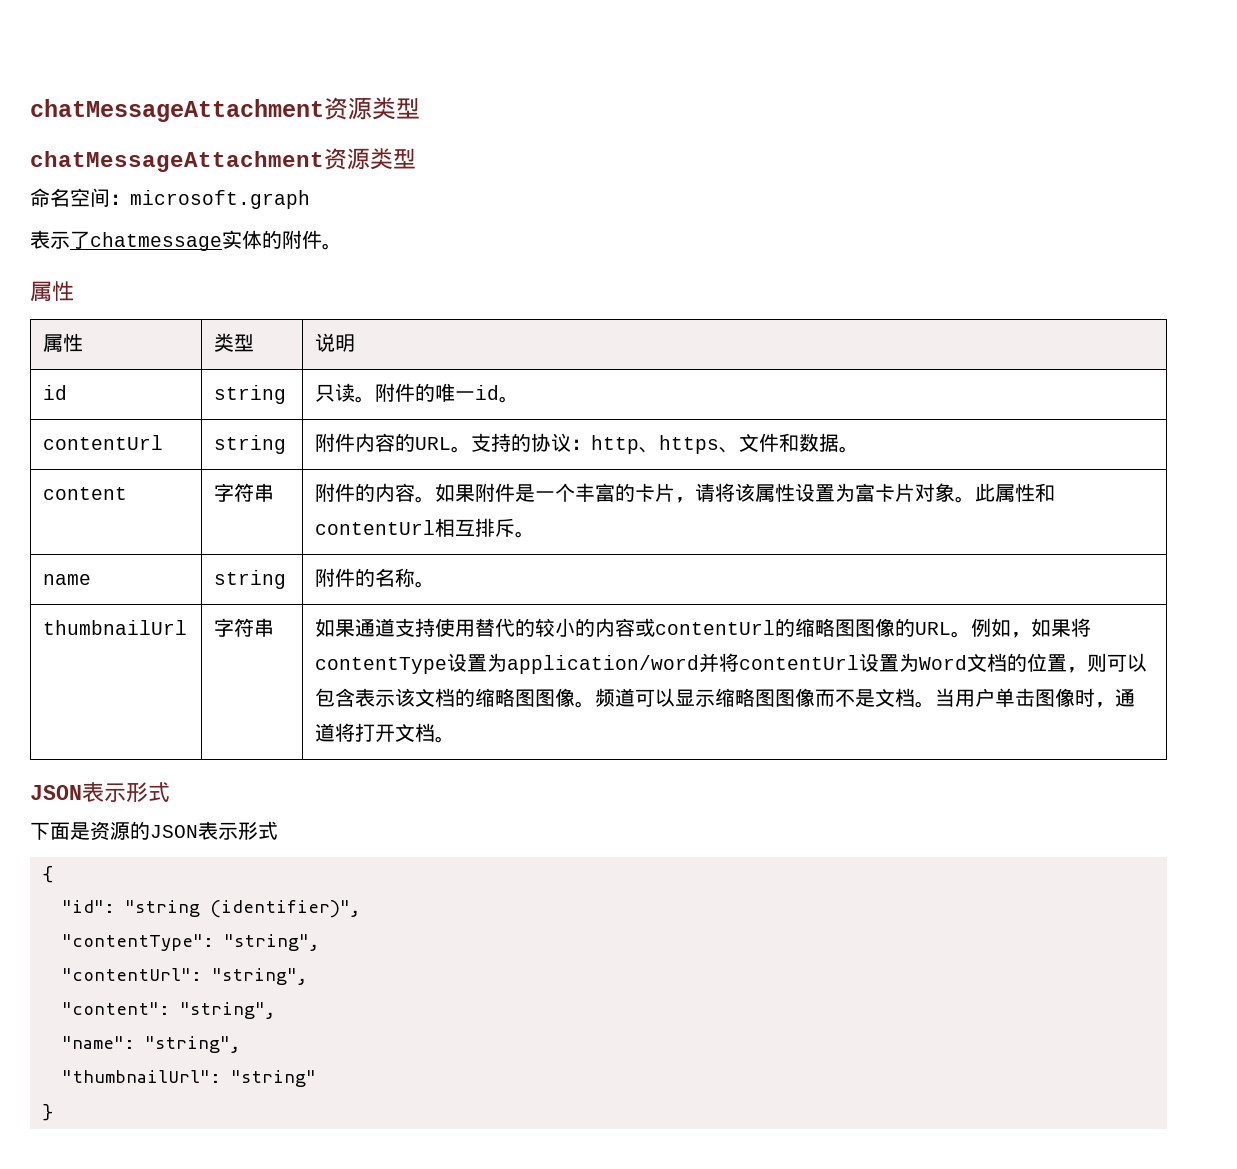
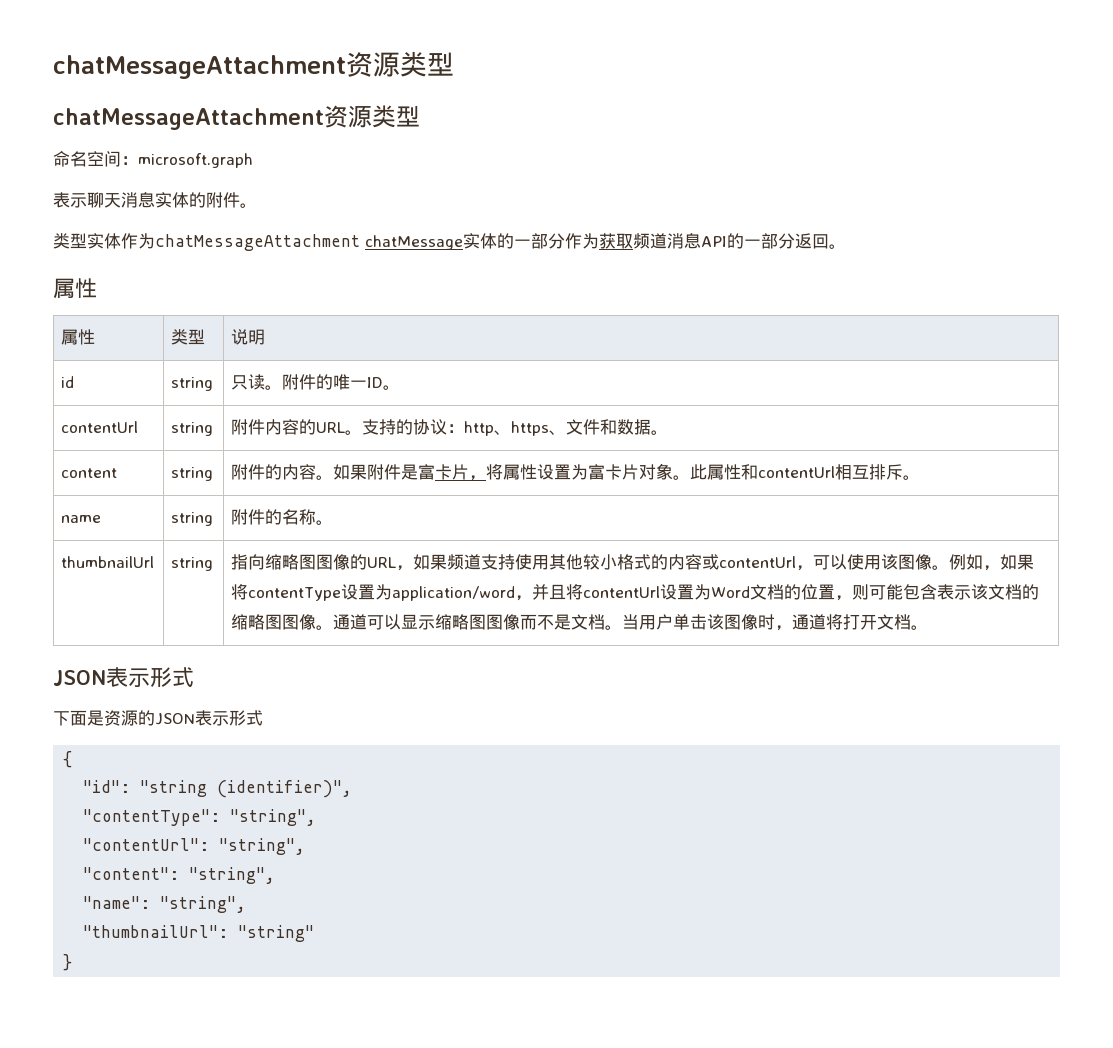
- 表示了chatmessage实体的附件。
+ 表示聊天消息实体的附件。
+ 类型实体作为chatMessageAttachment chatMessage实体的一部分作为获取频道消息API的一部分返回。
- id | string | 只读。附件的唯一id。
+ id | string | 只读。附件的唯一ID。
- content | 字符串 | 附件的内容。如果附件是一个丰富的卡片，请将该属性设置为富卡片对象。此属性和contentUrl相互排斥。
+ content | string | 附件的内容。如果附件是富卡片，将属性设置为富卡片对象。此属性和contentUrl相互排斥。
- 字符串 | 如果通道支持使用替代的较小的内容或contentUrl的缩略图图像的URL。
+ string | 指向缩略图图像的URL，如果频道支持使用其他较小格式的内容或contentUrl，可以使用该图像。
- 例如，如果将contentType设置为application/word并将contentUrl设置为Word文档的位置，则可以包含表示该文档的缩略图图像。
+ 例如，如果将contentType设置为application/word，并且将contentUrl设置为Word文档的位置，则可能包含表示该文档的缩略图图像。
- 频道可以显示缩略图图像而不是文档。
+ 通道可以显示缩略图图像而不是文档。
- 当用户单击图像时，通道将打开文档。
+ 当用户单击该图像时，通道将打开文档。

